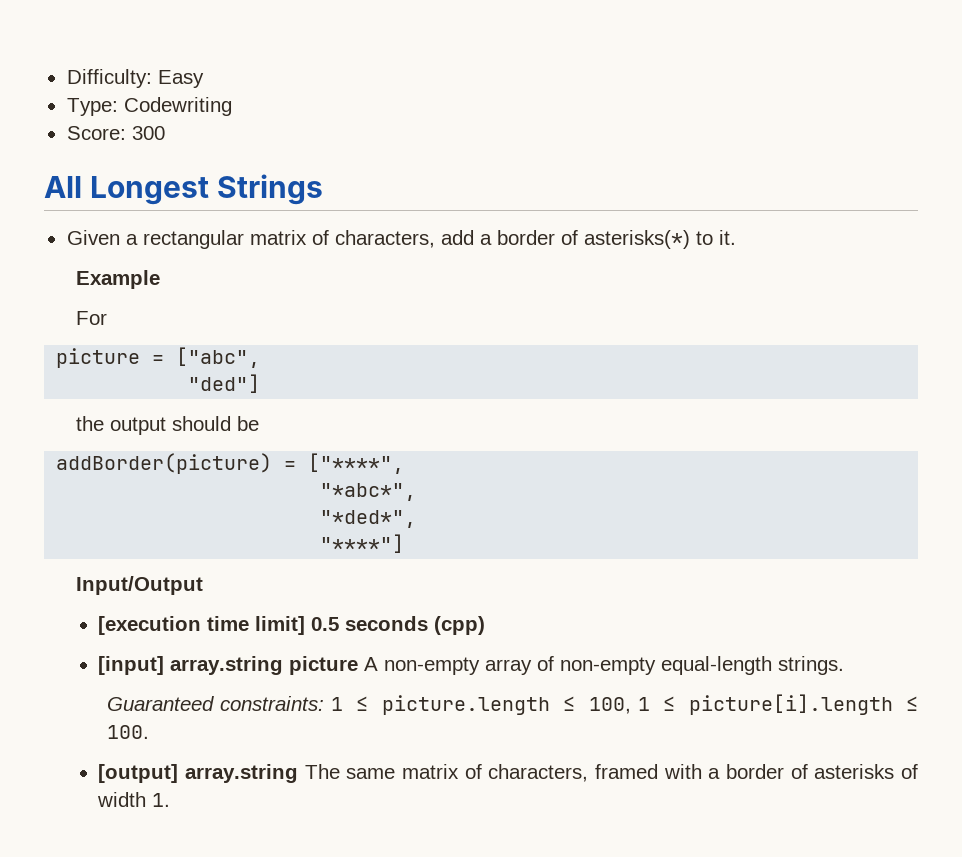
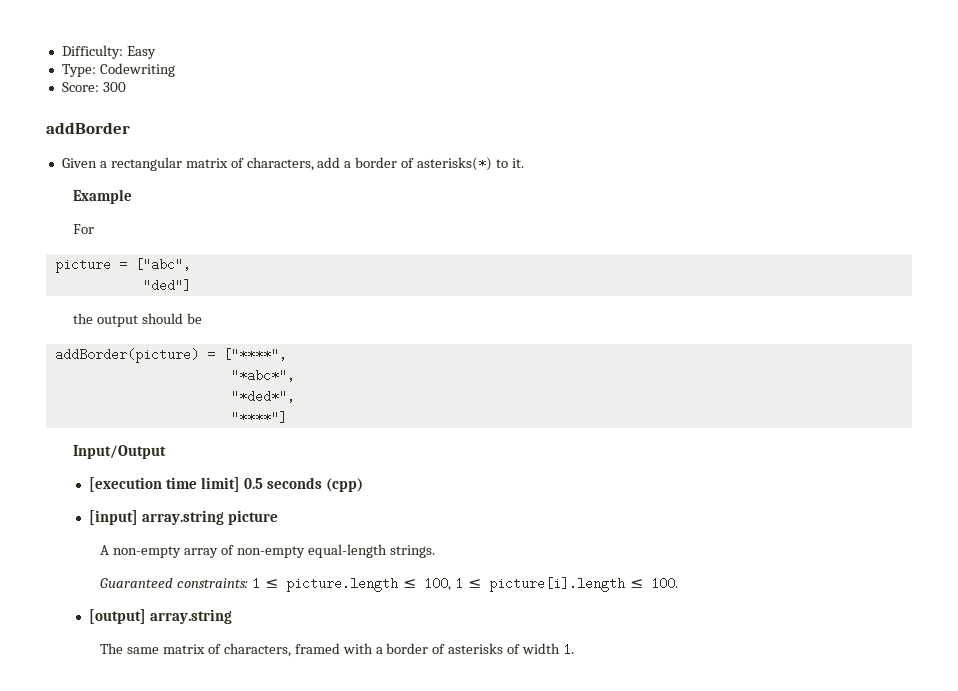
- All Longest Strings
+ addBorder
- [input] array.string picture A non-empty array of non-empty equal-length strings.
+ [input] array.string picture
+ A non-empty array of non-empty equal-length strings.
- [output] array.string The same matrix of characters, framed with a border of asterisks of width 1.
+ [output] array.string
+ The same matrix of characters, framed with a border of asterisks of width 1.

